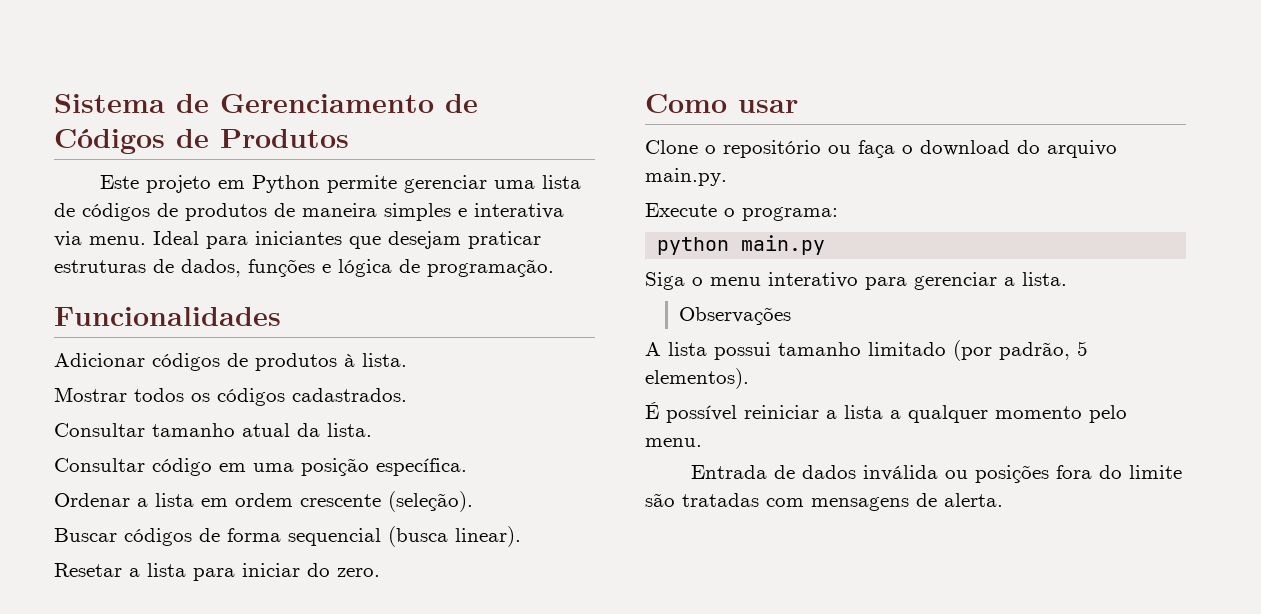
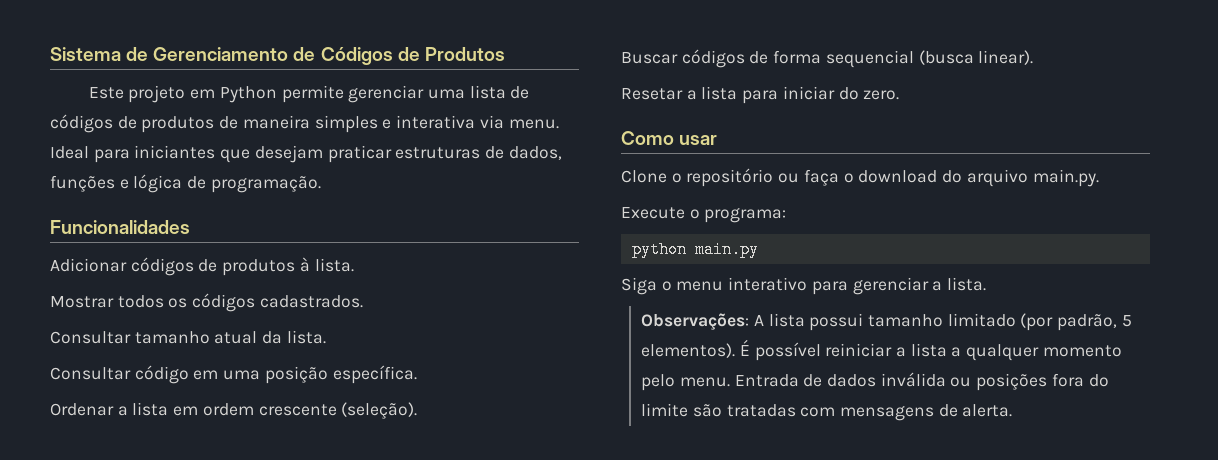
- Observações
- A lista possui tamanho limitado (por padrão, 5 elementos).
- É possível reiniciar a lista a qualquer momento pelo menu.
- Entrada de dados inválida ou posições fora do limite são tratadas com mensagens de alerta.
+ Observações: A lista possui tamanho limitado (por padrão, 5 elementos). É possível reiniciar a lista a qualquer momento pelo menu. Entrada de dados inválida ou posições fora do limite são tratadas com mensagens de alerta.

